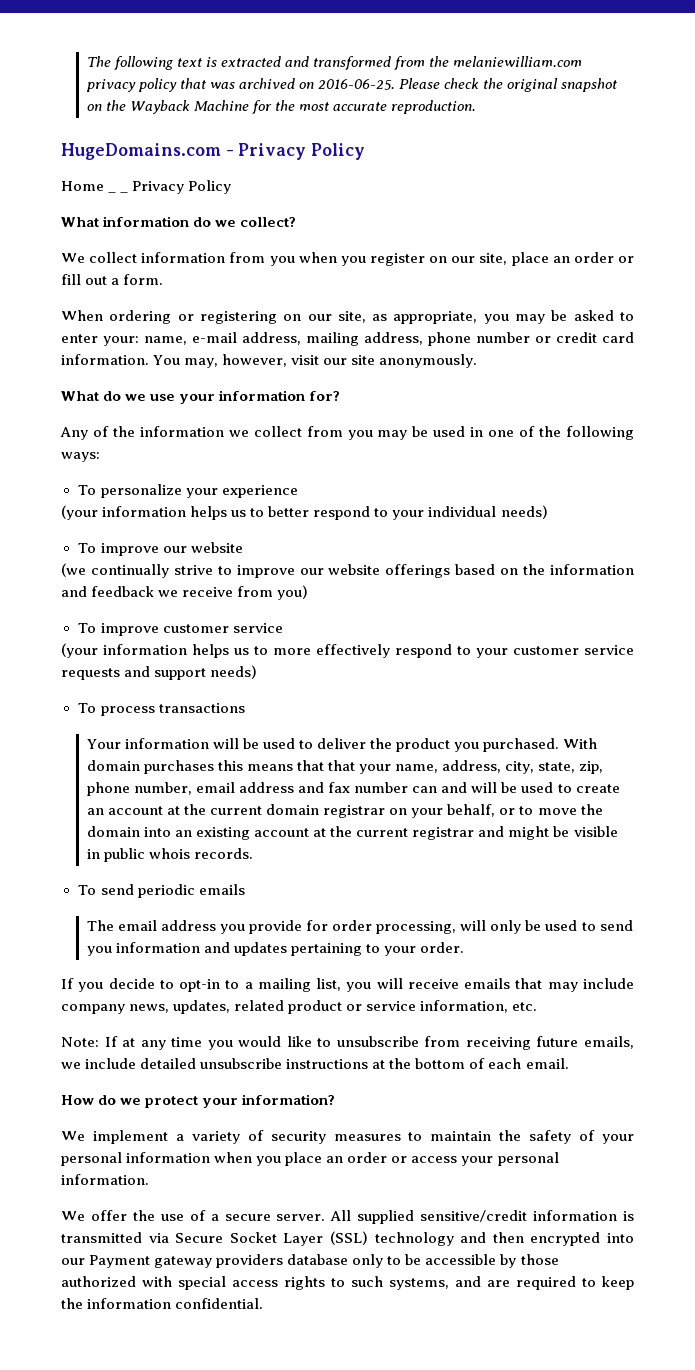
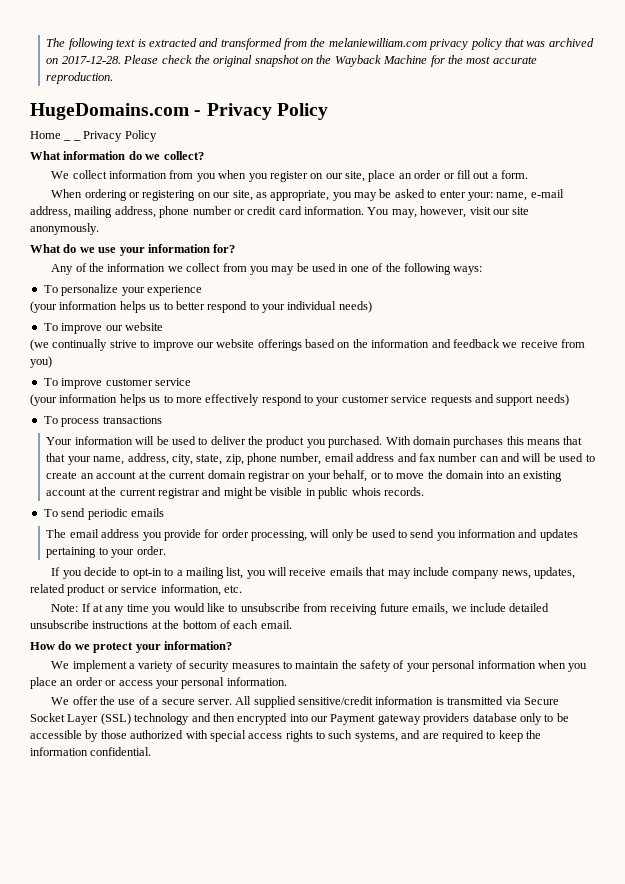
- The following text is extracted and transformed from the melaniewilliam.com privacy policy that was archived on 2016-06-25.
+ The following text is extracted and transformed from the melaniewilliam.com privacy policy that was archived on 2017-12-28.

